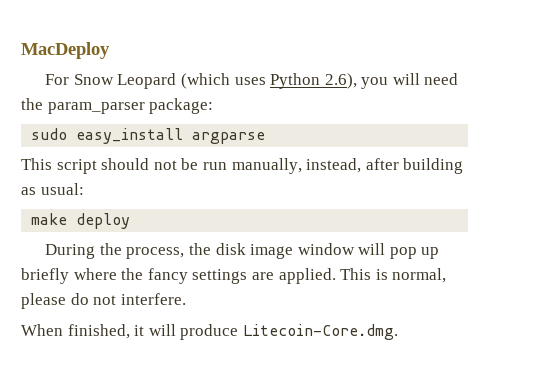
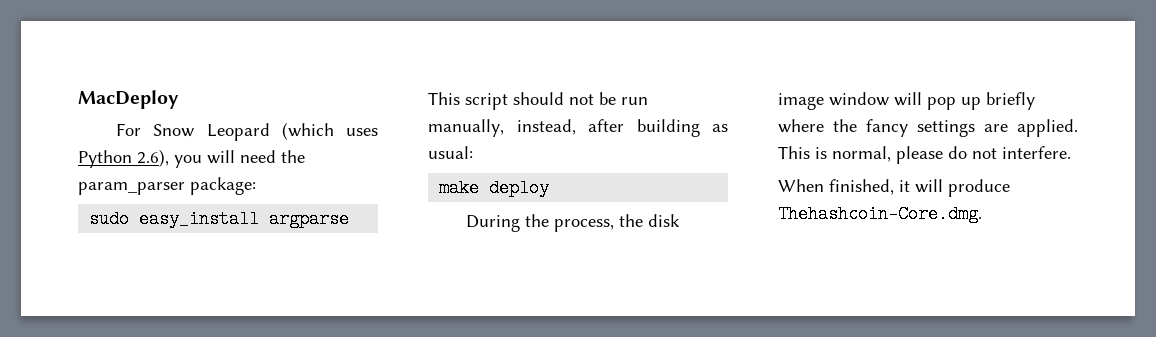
- When finished, it will produce Litecoin-Core.dmg.
+ When finished, it will produce Thehashcoin-Core.dmg.

